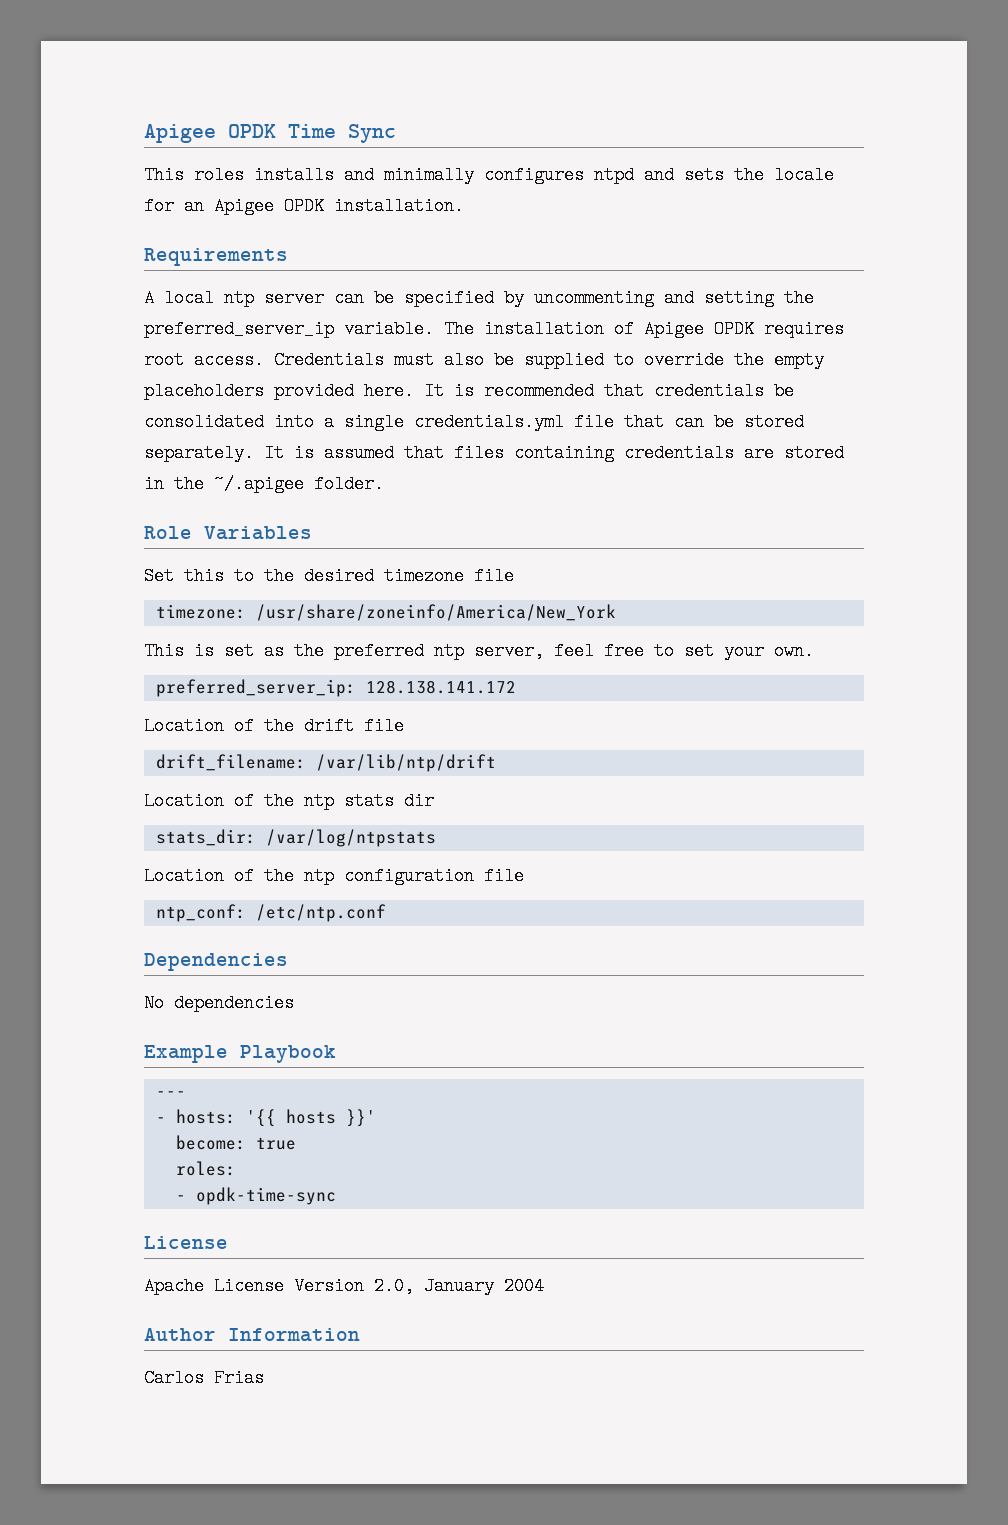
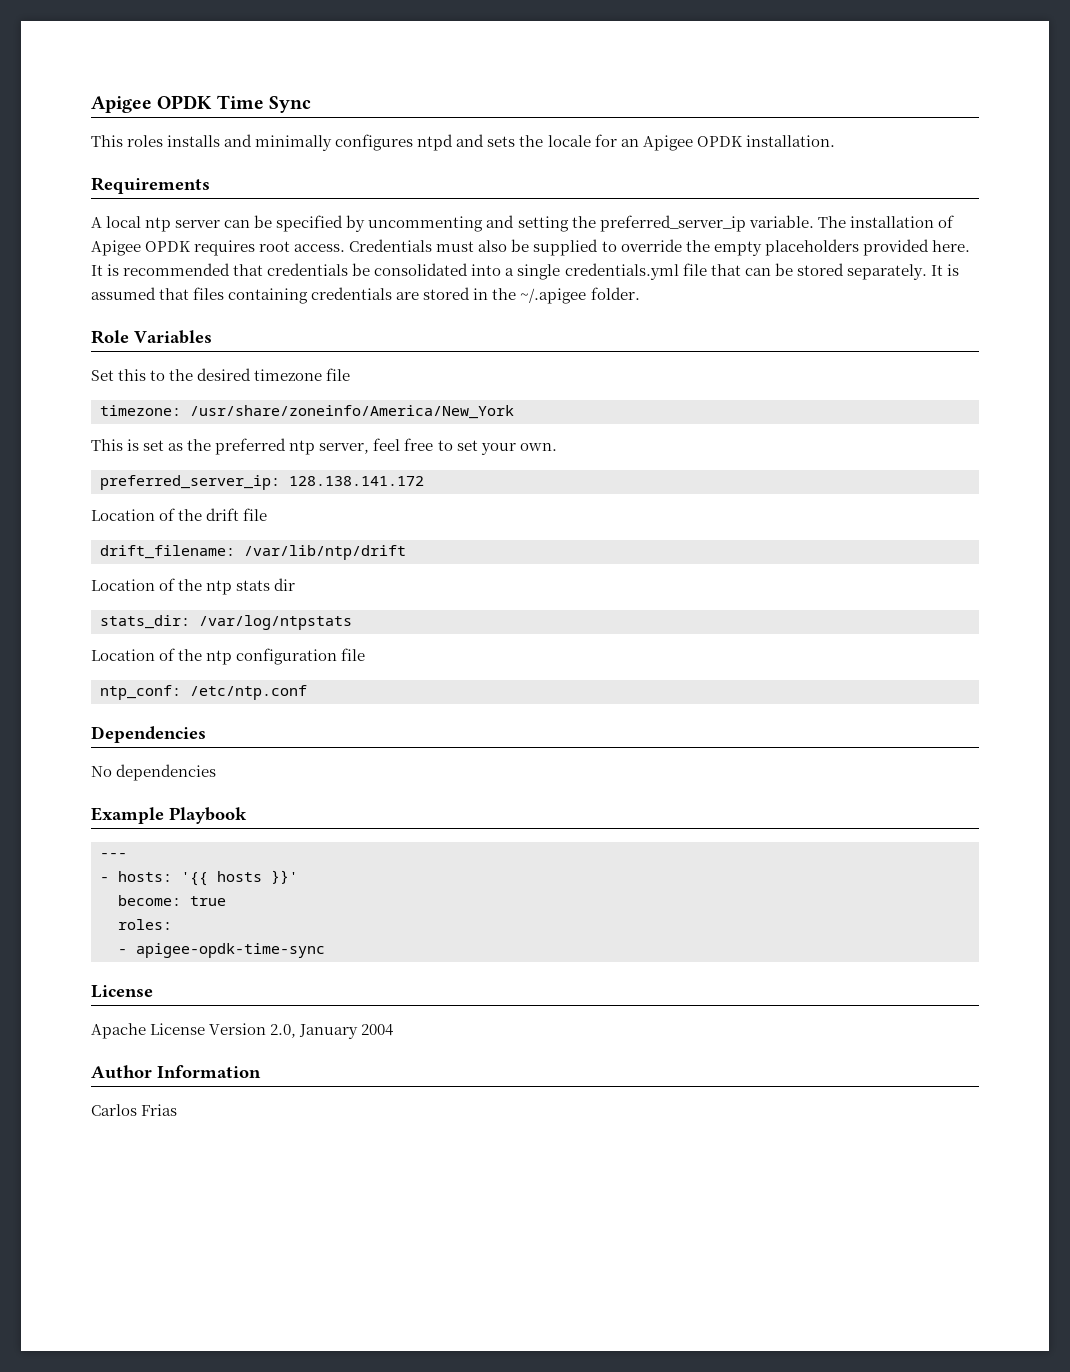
- - opdk-time-sync
+ - apigee-opdk-time-sync

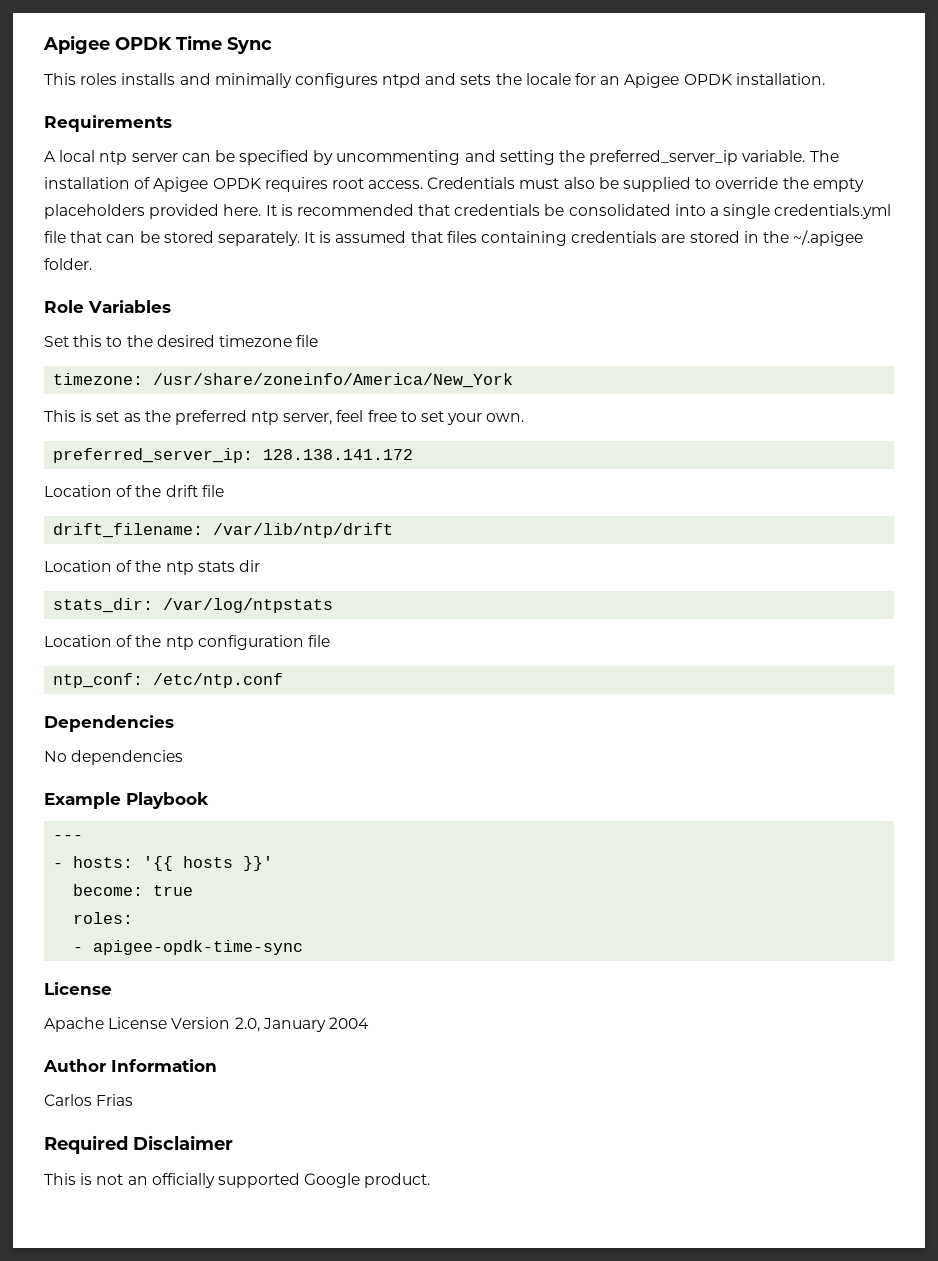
+ Required Disclaimer
+ This is not an officially supported Google product.

